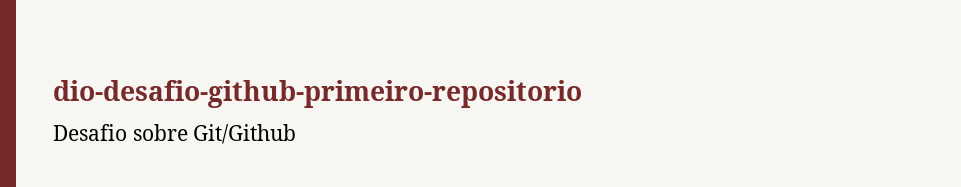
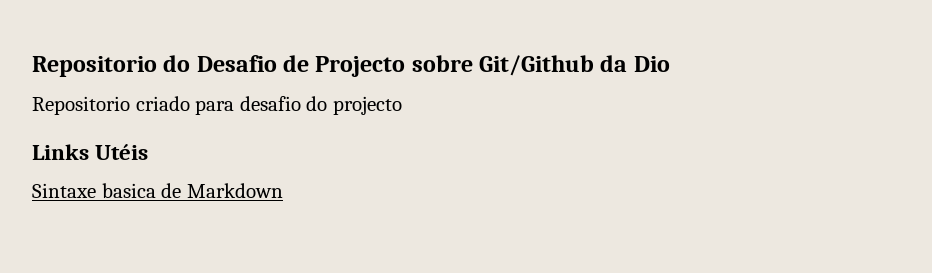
- dio-desafio-github-primeiro-repositorio
- Desafio sobre Git/Github
+ Repositorio do Desafio de Projecto sobre Git/Github da Dio
+ Repositorio criado para desafio do projecto
+ Links Utéis
+ Sintaxe basica de Markdown

